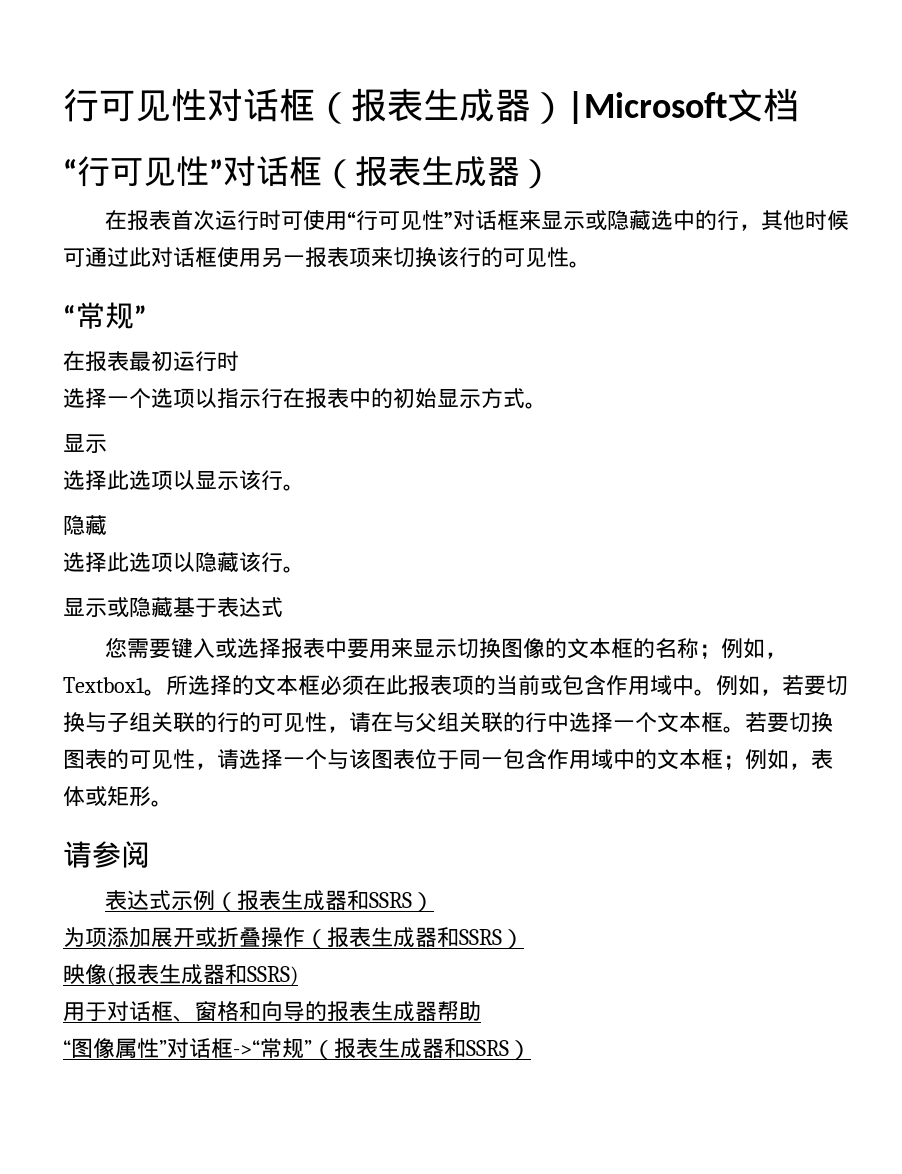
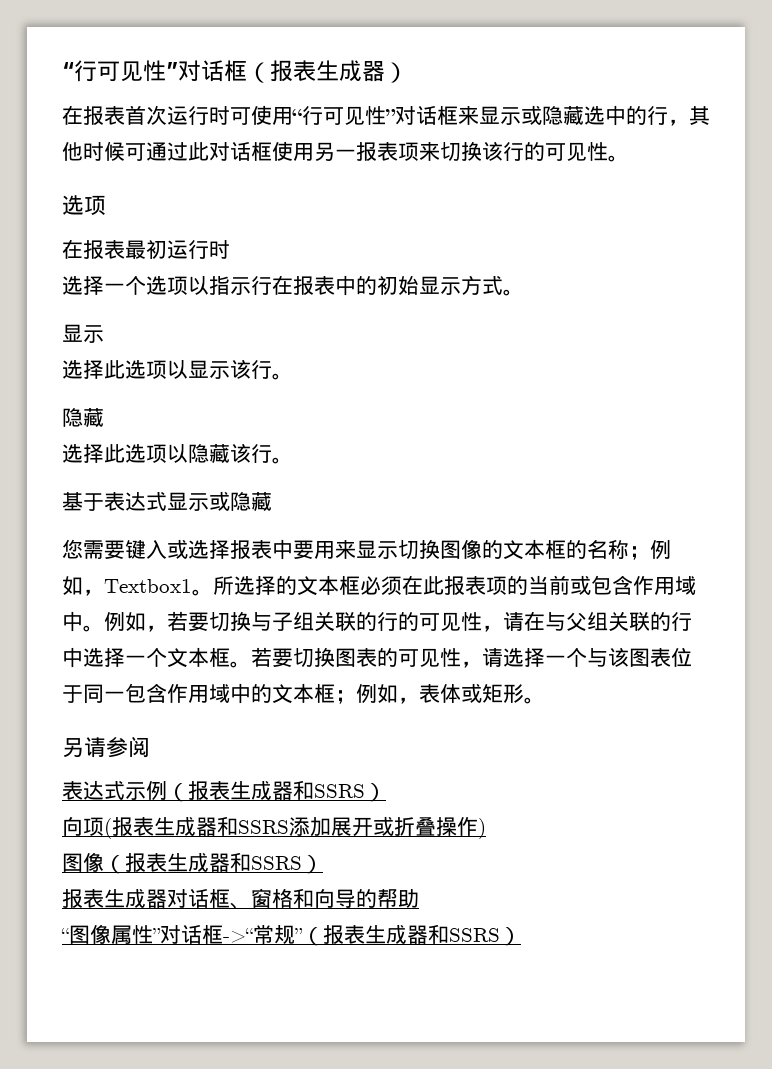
- 行可见性对话框（报表生成器）|Microsoft文档
  在报表首次运行时可使用“行可见性”对话框来显示或隐藏选中的行，其他时候可通过此对话框使用另一报表项来切换该行的可见性。
- “常规”
+ 选项
- 显示或隐藏基于表达式
+ 基于表达式显示或隐藏
- 请参阅
+ 另请参阅
- 为项添加展开或折叠操作（报表生成器和SSRS）
- 映像(报表生成器和SSRS)
- 用于对话框、窗格和向导的报表生成器帮助
+ 向项(报表生成器和SSRS添加展开或折叠操作)
+ 图像（报表生成器和SSRS）
+ 报表生成器对话框、窗格和向导的帮助

